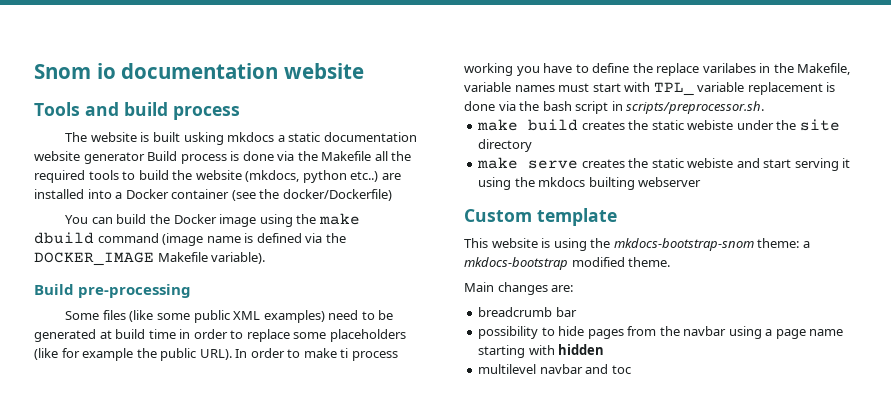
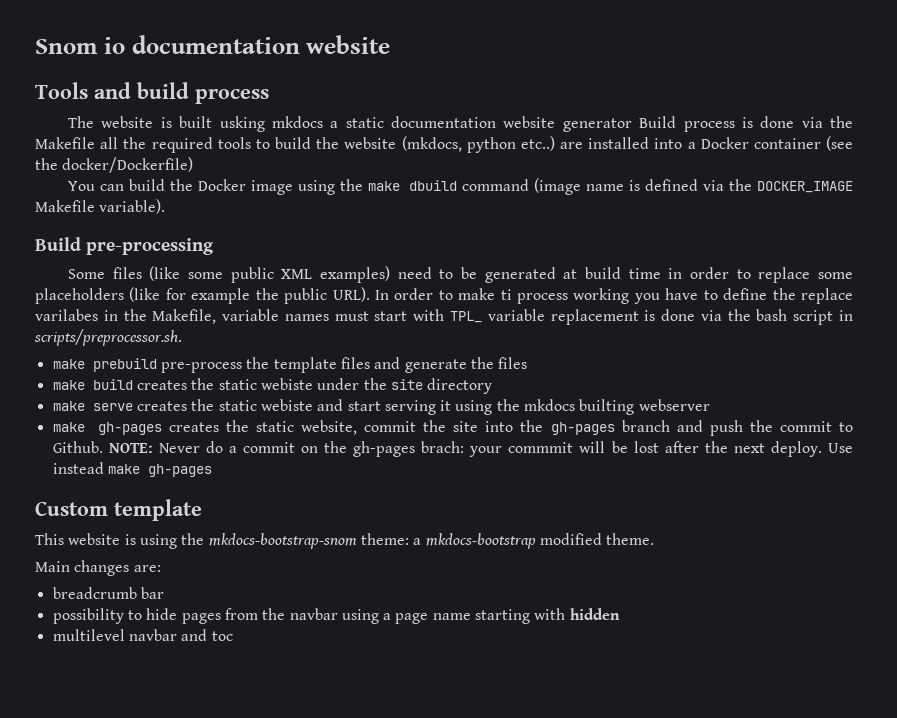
+ make prebuild pre-process the template files and generate the files
+ make gh-pages creates the static website, commit the site into the gh-pages branch and push the commit to Github. NOTE: Never do a commit on the gh-pages brach: your commmit will be lost after the next deploy. Use instead make gh-pages

